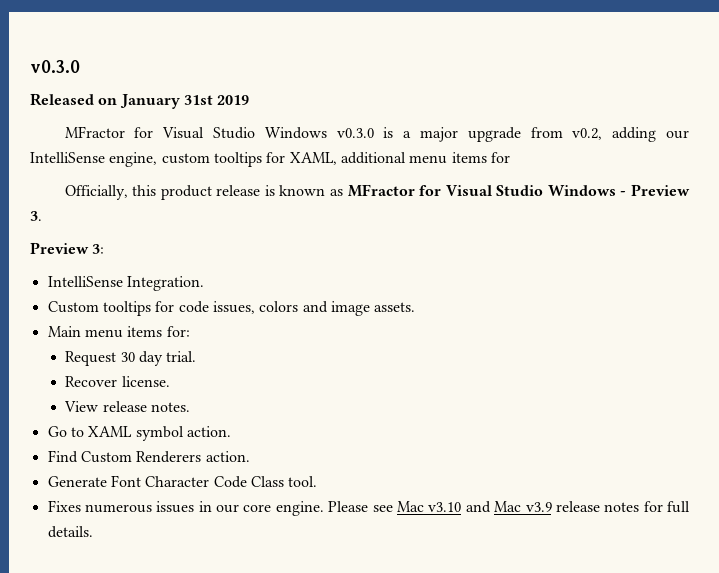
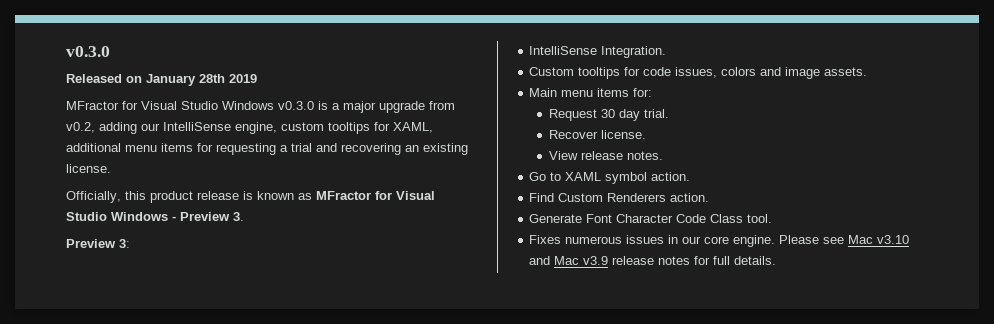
- Released on January 31st 2019
+ Released on January 28th 2019
- MFractor for Visual Studio Windows v0.3.0 is a major upgrade from v0.2, adding our IntelliSense engine, custom tooltips for XAML, additional menu items for
+ MFractor for Visual Studio Windows v0.3.0 is a major upgrade from v0.2, adding our IntelliSense engine, custom tooltips for XAML, additional menu items for requesting a trial and recovering an existing license.

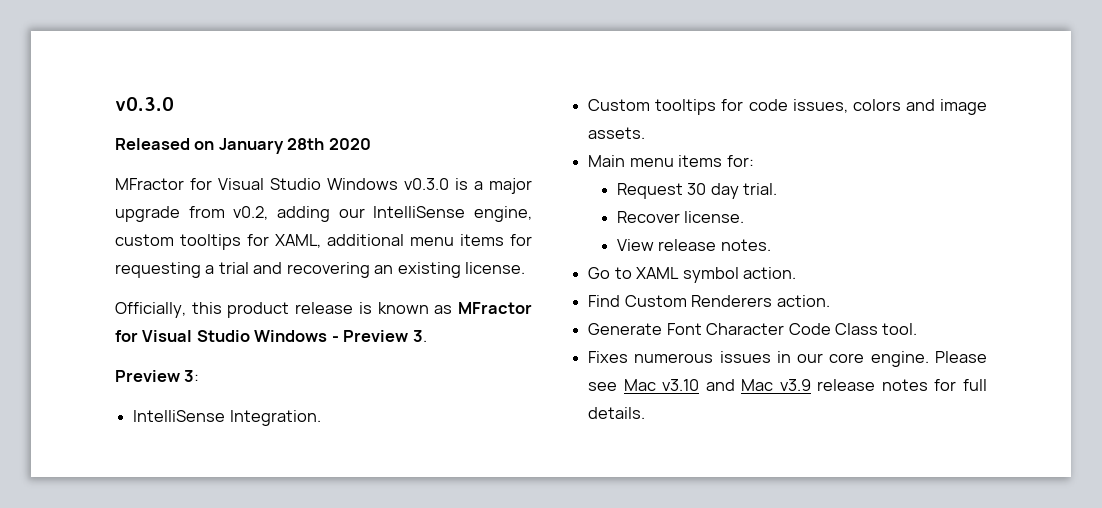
- Released on January 28th 2019
+ Released on January 28th 2020

